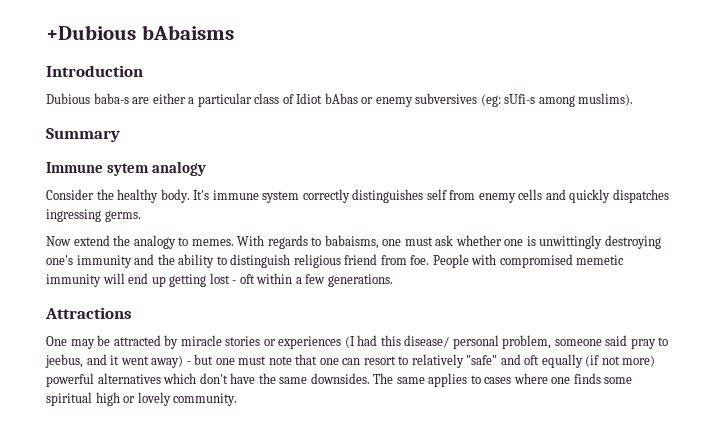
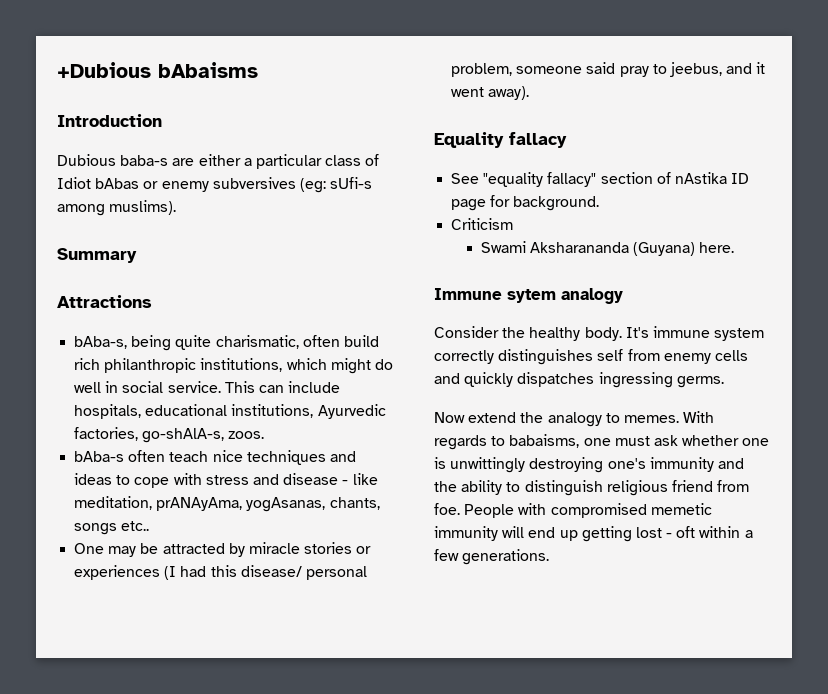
+ Attractions
+ bAba-s, being quite charismatic, often build rich philanthropic institutions, which might do well in social service. This can include hospitals, educational institutions, Ayurvedic factories, go-shAlA-s, zoos.
+ bAba-s often teach nice techniques and ideas to cope with stress and disease - like meditation, prANAyAma, yogAsanas, chants, songs etc..
+ One may be attracted by miracle stories or experiences (I had this disease/ personal problem, someone said pray to jeebus, and it went away).
+ Equality fallacy
+ See "equality fallacy" section of nAstika ID page for background.
+ Criticism
+ Swami Aksharananda (Guyana) here.
- Attractions
- One may be attracted by miracle stories or experiences (I had this disease/ personal problem, someone said pray to jeebus, and it went away) - but one must note that one can resort to relatively "safe" and oft equally (if not more) powerful alternatives which don't have the same downsides. The same applies to cases where one finds some spiritual high or lovely community.

